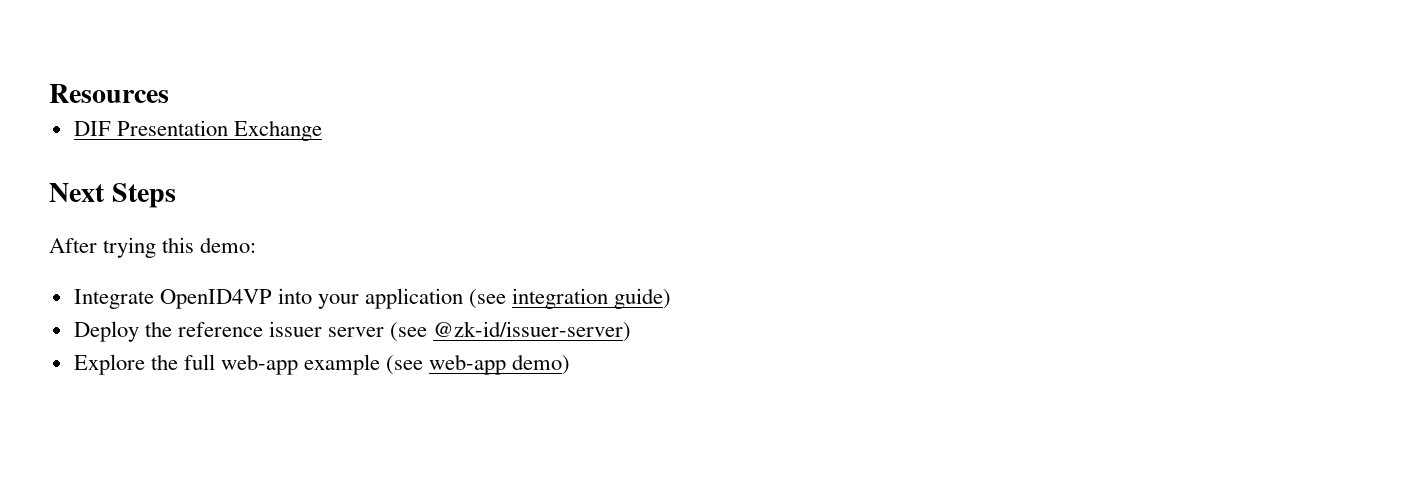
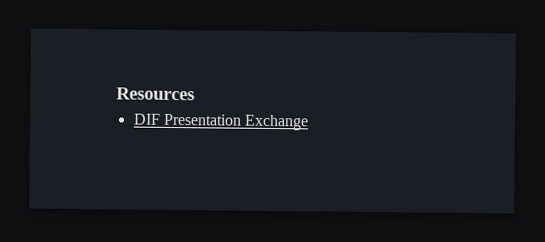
- Next Steps
- After trying this demo:
- Integrate OpenID4VP into your application (see integration guide)
- Deploy the reference issuer server (see @zk-id/issuer-server)
- Explore the full web-app example (see web-app demo)

